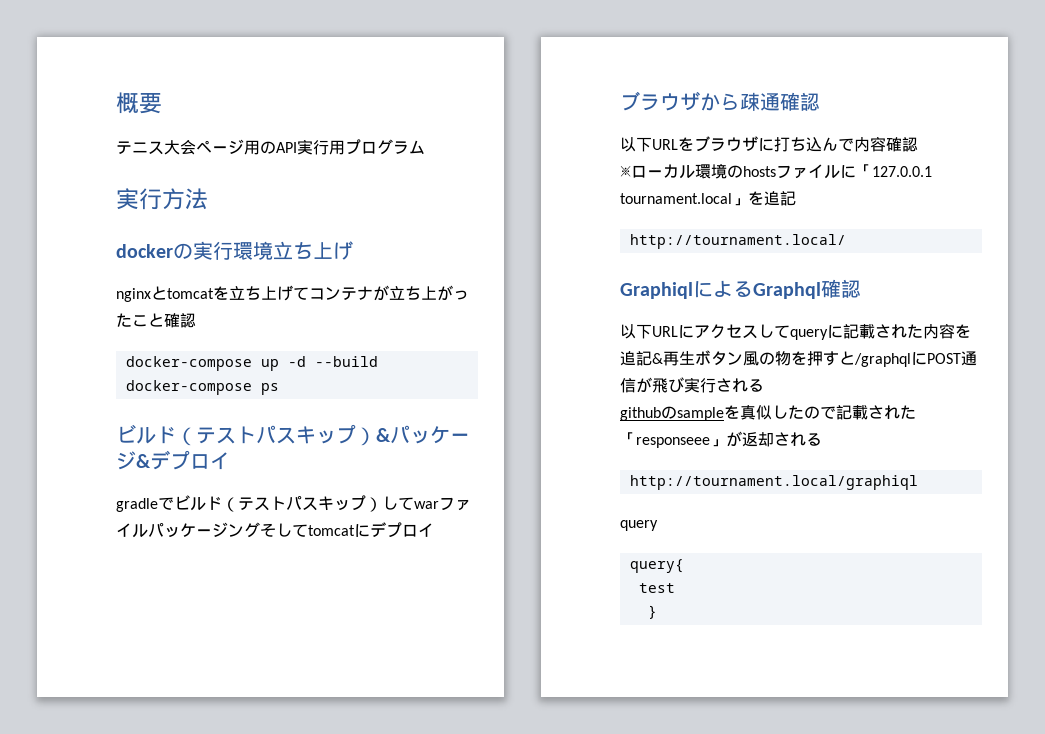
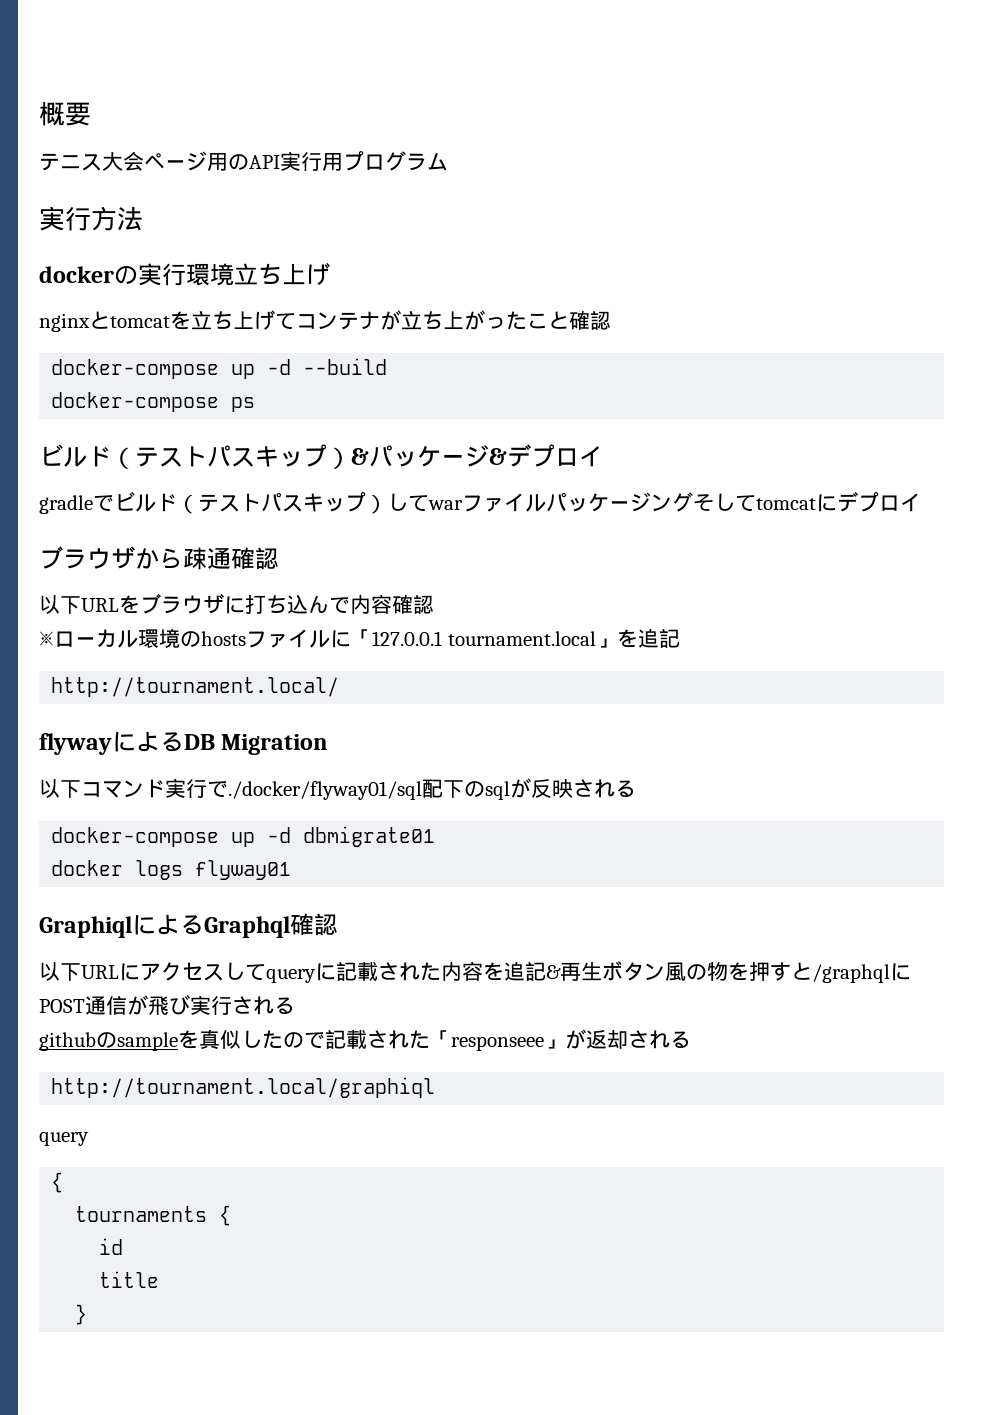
+ flywayによるDB Migration
+ 以下コマンド実行で./docker/flyway01/sql配下のsqlが反映される
+ docker-compose up -d dbmigrate01
+ docker logs flyway01
  http://tournament.local/graphiql
  query
- query{
- test
+ {
+ tournaments {
+ id
+ title

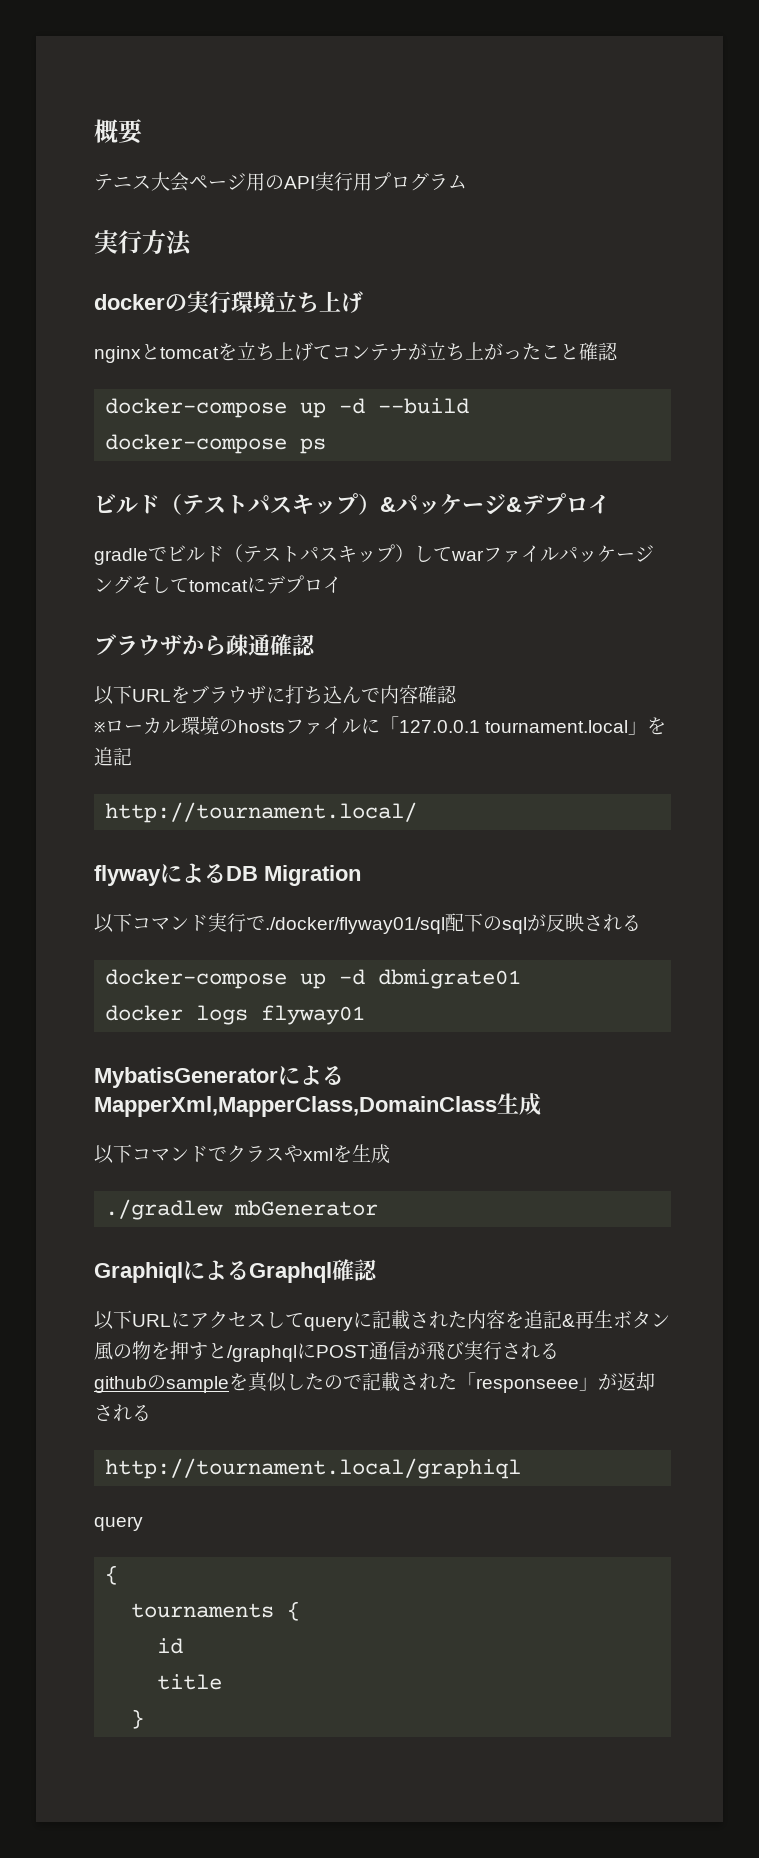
+ MybatisGeneratorによるMapperXml,MapperClass,DomainClass生成
+ 以下コマンドでクラスやxmlを生成
+ ./gradlew mbGenerator

